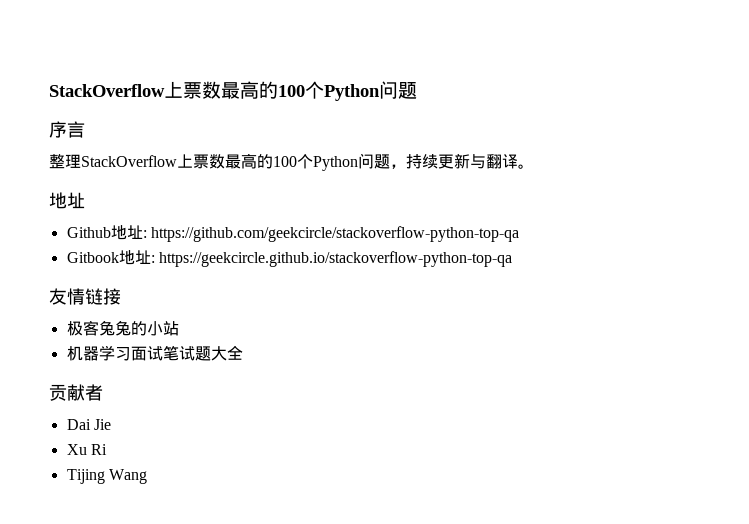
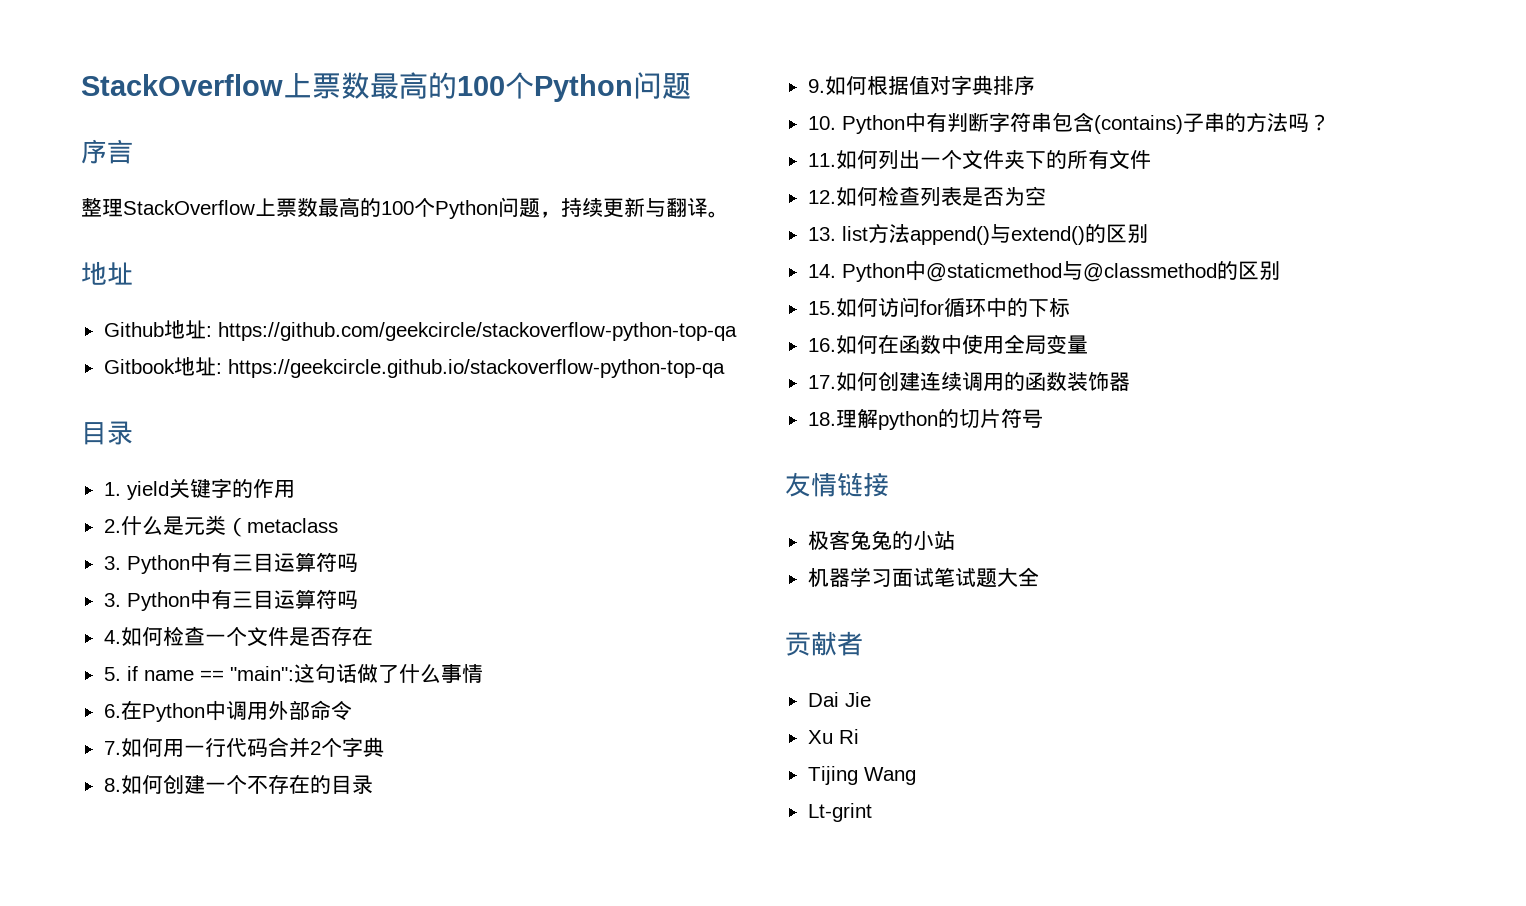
  Gitbook地址: https://geekcircle.github.io/stackoverflow-python-top-qa
+ 目录
+ 1. yield关键字的作用
+ 2.什么是元类（metaclass
+ 3. Python中有三目运算符吗
+ 3. Python中有三目运算符吗
+ 4.如何检查一个文件是否存在
+ 5. if name == "main":这句话做了什么事情
+ 6.在Python中调用外部命令
+ 7.如何用一行代码合并2个字典
+ 8.如何创建一个不存在的目录
+ 9.如何根据值对字典排序
+ 10. Python中有判断字符串包含(contains)子串的方法吗？
+ 11.如何列出一个文件夹下的所有文件
+ 12.如何检查列表是否为空
+ 13. list方法append()与extend()的区别
+ 14. Python中@staticmethod与@classmethod的区别
+ 15.如何访问for循环中的下标
+ 16.如何在函数中使用全局变量
+ 17.如何创建连续调用的函数装饰器
+ 18.理解python的切片符号
+ Lt-grint

